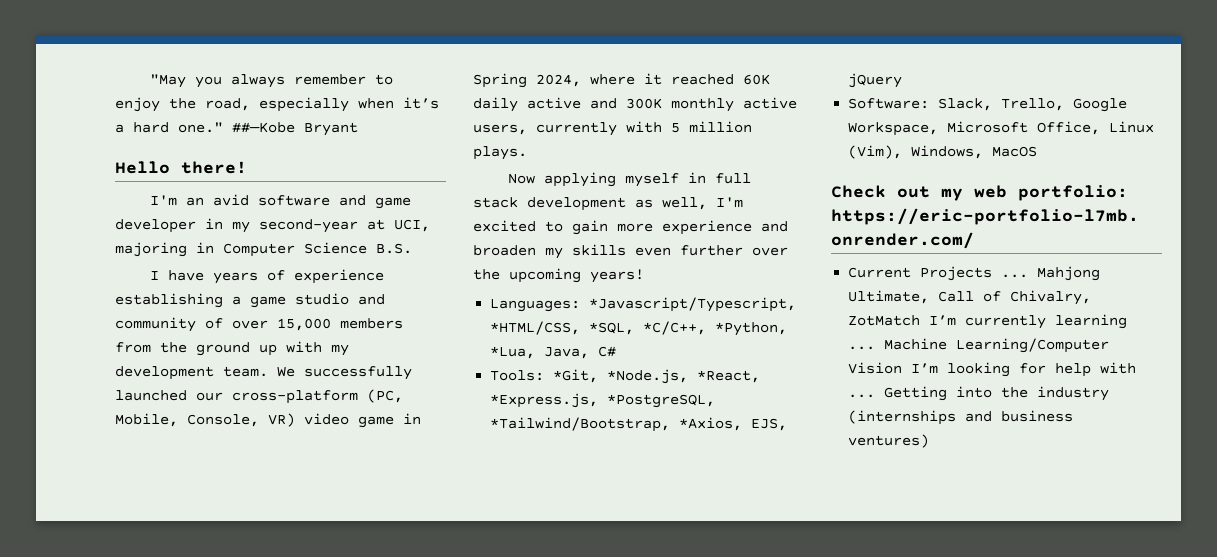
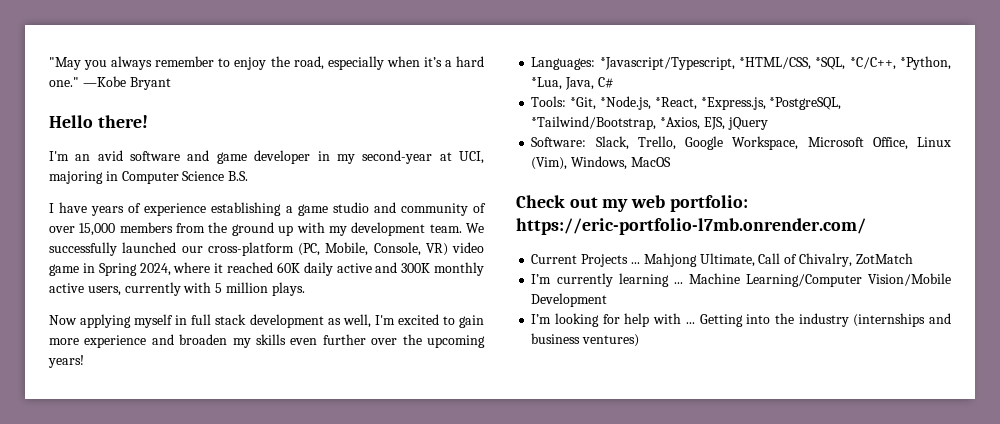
- ##—Kobe Bryant
+ —Kobe Bryant
- Mahjong Ultimate, Call of Chivalry, ZotMatch I’m currently learning ...
+ Mahjong Ultimate, Call of Chivalry, ZotMatch
+ I’m currently learning ...
- Machine Learning/Computer Vision I’m looking for help with ...
+ Machine Learning/Computer Vision/Mobile Development
+ I’m looking for help with ...

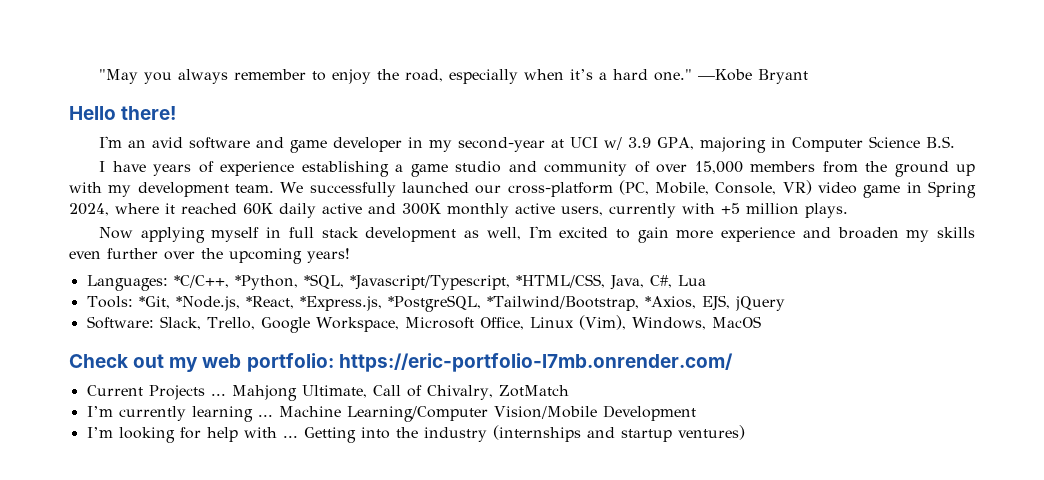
- I'm an avid software and game developer in my second-year at UCI, majoring in Computer Science B.S.
+ I'm an avid software and game developer in my second-year at UCI w/ 3.9 GPA, majoring in Computer Science B.S.
- We successfully launched our cross-platform (PC, Mobile, Console, VR) video game in Spring 2024, where it reached 60K daily active and 300K monthly active users, currently with 5 million plays.
+ We successfully launched our cross-platform (PC, Mobile, Console, VR) video game in Spring 2024, where it reached 60K daily active and 300K monthly active users, currently with +5 million plays.
- Languages: *Javascript/Typescript, *HTML/CSS, *SQL, *C/C++, *Python, *Lua, Java, C#
+ Languages: *C/C++, *Python, *SQL, *Javascript/Typescript, *HTML/CSS, Java, C#, Lua
- Getting into the industry (internships and business ventures)
+ Getting into the industry (internships and startup ventures)

